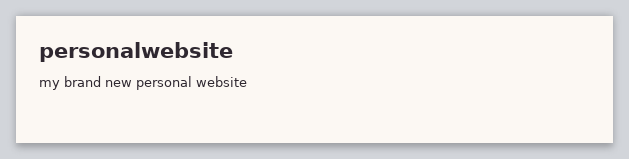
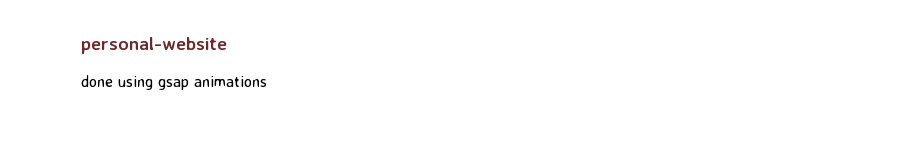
- personalwebsite
- my brand new personal website
+ personal-website
+ done using gsap animations

